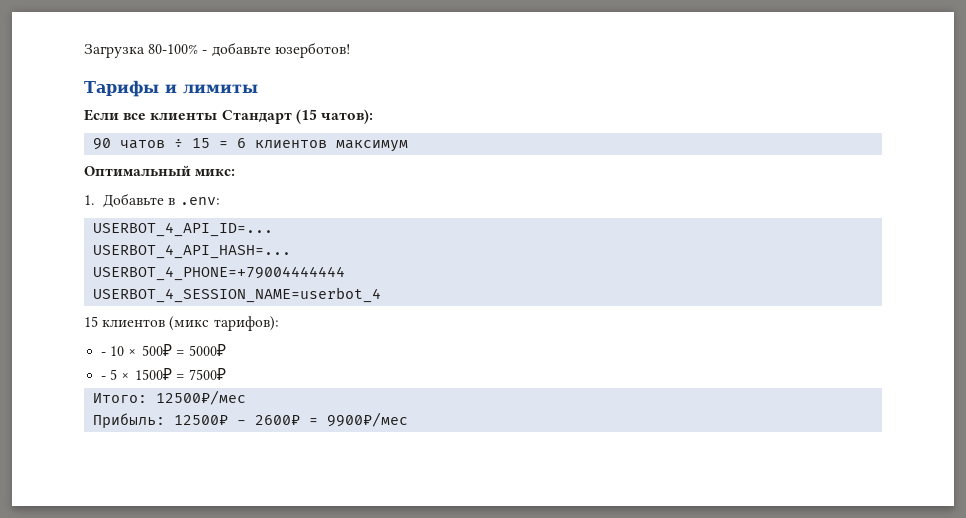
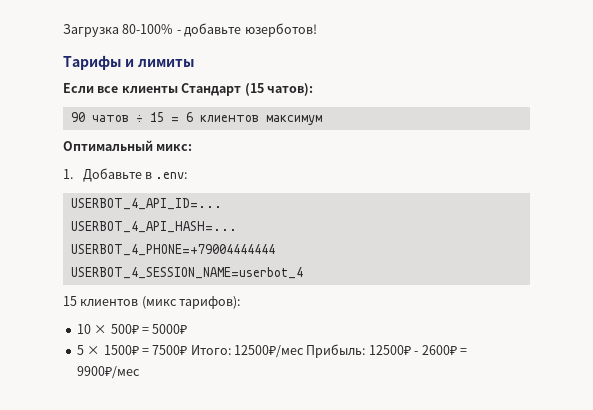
- - 10 × 500₽ = 5000₽
+ 10 × 500₽ = 5000₽
- - 5 × 1500₽ = 7500₽
- Итого: 12500₽/мес
- Прибыль: 12500₽ - 2600₽ = 9900₽/мес
+ 5 × 1500₽ = 7500₽ Итого: 12500₽/мес Прибыль: 12500₽ - 2600₽ = 9900₽/мес

